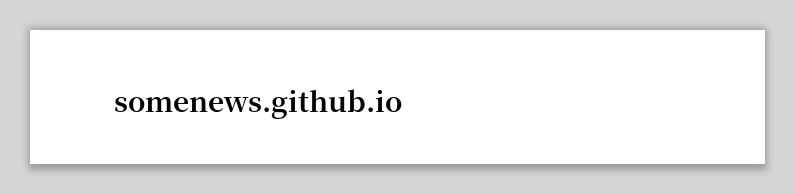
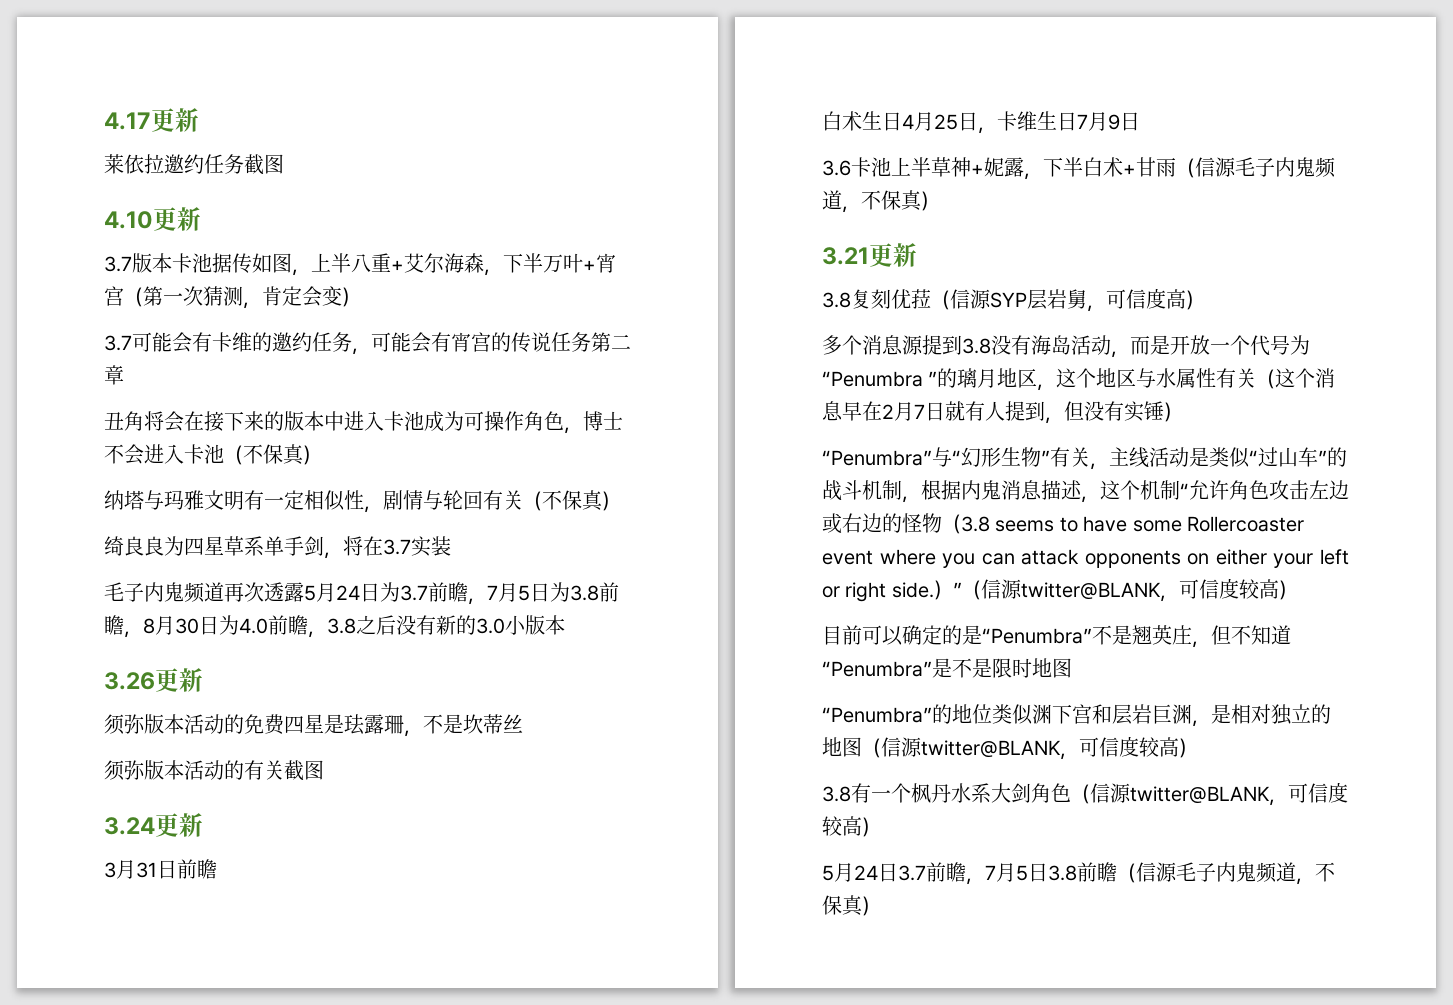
- somenews.github.io
+ 4.17更新
+ 莱依拉邀约任务截图
+ 4.10更新
+ 3.7版本卡池据传如图，上半八重+艾尔海森，下半万叶+宵宫（第一次猜测，肯定会变）
+ 3.7可能会有卡维的邀约任务，可能会有宵宫的传说任务第二章
+ 丑角将会在接下来的版本中进入卡池成为可操作角色，博士不会进入卡池（不保真）
+ 纳塔与玛雅文明有一定相似性，剧情与轮回有关（不保真）
+ 绮良良为四星草系单手剑，将在3.7实装
+ 毛子内鬼频道再次透露5月24日为3.7前瞻，7月5日为3.8前瞻，8月30日为4.0前瞻，3.8之后没有新的3.0小版本
+ 3.26更新
+ 须弥版本活动的免费四星是珐露珊，不是坎蒂丝
+ 须弥版本活动的有关截图
+ 3.24更新
+ 3月31日前瞻
+ 白术生日4月25日，卡维生日7月9日
+ 3.6卡池上半草神+妮露，下半白术+甘雨（信源毛子内鬼频道，不保真）
+ 3.21更新
+ 3.8复刻优菈（信源SYP层岩舅，可信度高）
+ 多个消息源提到3.8没有海岛活动，而是开放一个代号为“Penumbra ”的璃月地区，这个地区与水属性有关（这个消息早在2月7日就有人提到，但没有实锤）
+ “Penumbra”与“幻形生物”有关，主线活动是类似“过山车”的战斗机制，根据内鬼消息描述，这个机制“允许角色攻击左边或右边的怪物（3.8 seems to have some Rollercoaster event where you can attack opponents on either your left or right side.）”（信源twitter@BLANK，可信度较高）
+ 目前可以确定的是“Penumbra”不是翘英庄，但不知道“Penumbra”是不是限时地图
+ “Penumbra”的地位类似渊下宫和层岩巨渊，是相对独立的地图（信源twitter@BLANK，可信度较高）
+ 3.8有一个枫丹水系大剑角色（信源twitter@BLANK，可信度较高）
+ 5月24日3.7前瞻，7月5日3.8前瞻（信源毛子内鬼频道，不保真）

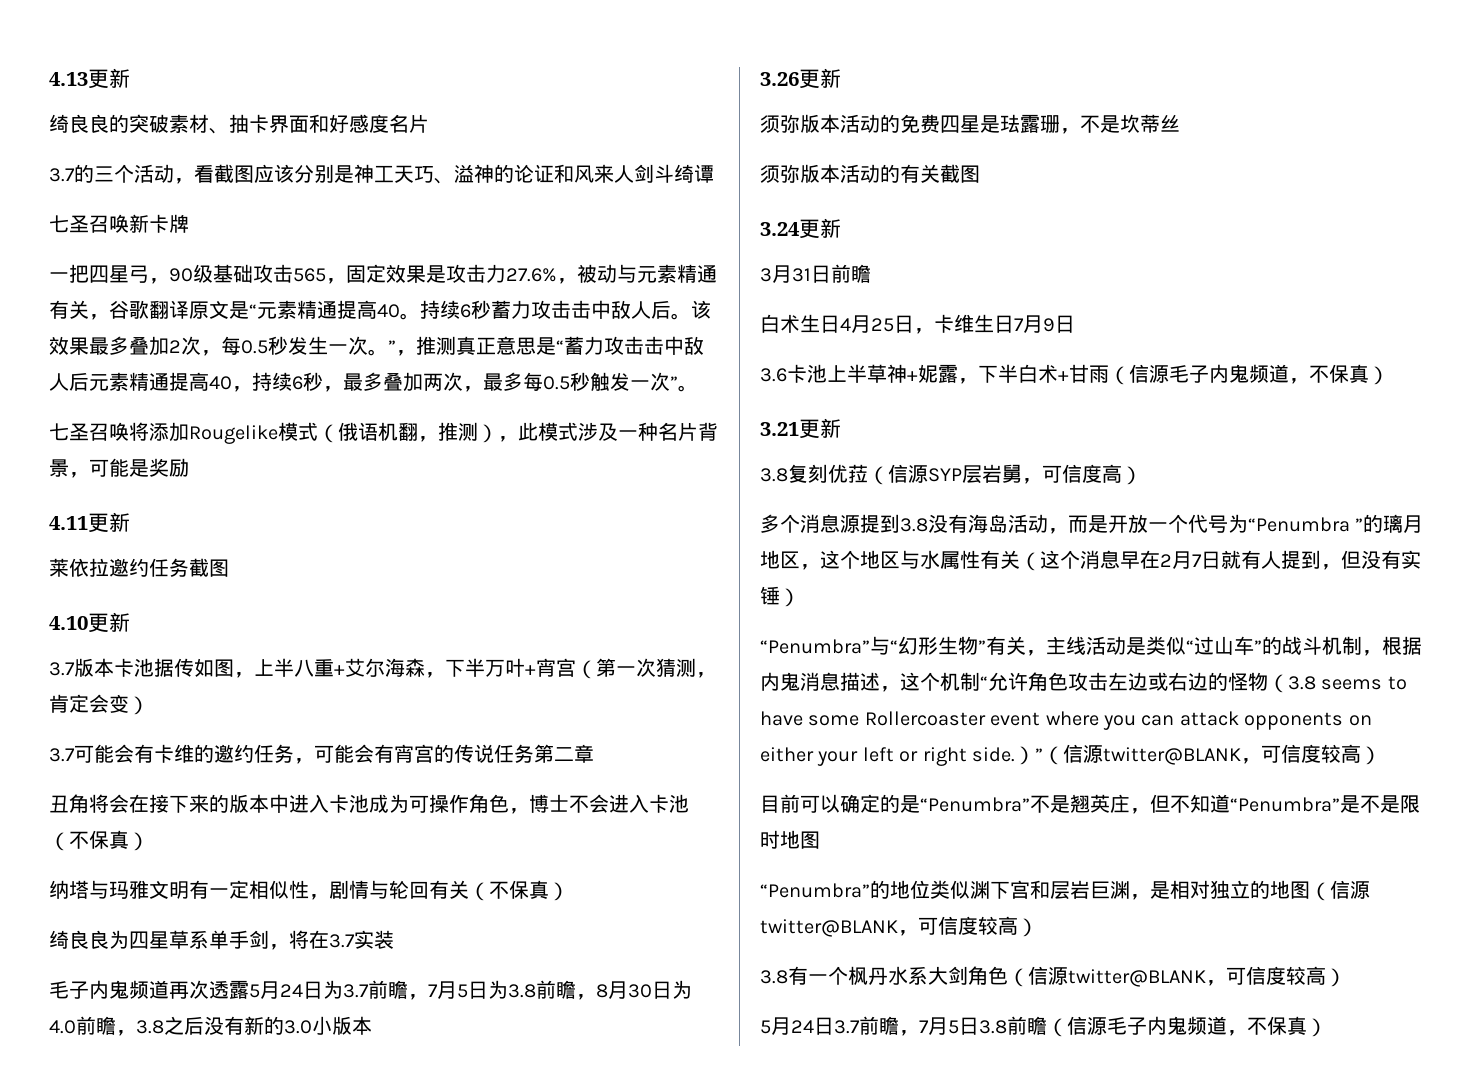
- 4.17更新
+ 4.13更新
+ 绮良良的突破素材、抽卡界面和好感度名片
+ 3.7的三个活动，看截图应该分别是神工天巧、溢神的论证和风来人剑斗绮谭
+ 七圣召唤新卡牌
+ 一把四星弓，90级基础攻击565，固定效果是攻击力27.6%，被动与元素精通有关，谷歌翻译原文是“元素精通提高40。持续6秒蓄力攻击击中敌人后。该效果最多叠加2次，每0.5秒发生一次。”，推测真正意思是“蓄力攻击击中敌人后元素精通提高40，持续6秒，最多叠加两次，最多每0.5秒触发一次”。
+ 七圣召唤将添加Rougelike模式（俄语机翻，推测），此模式涉及一种名片背景，可能是奖励
+ 4.11更新

